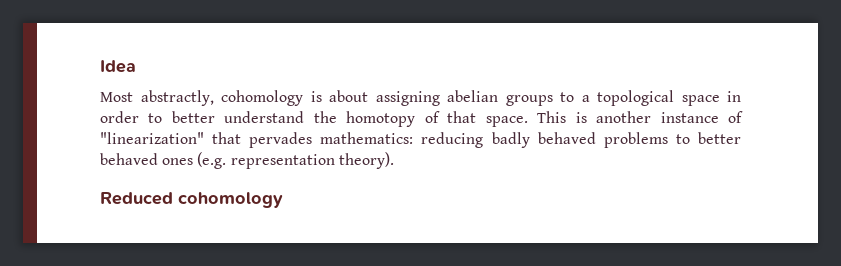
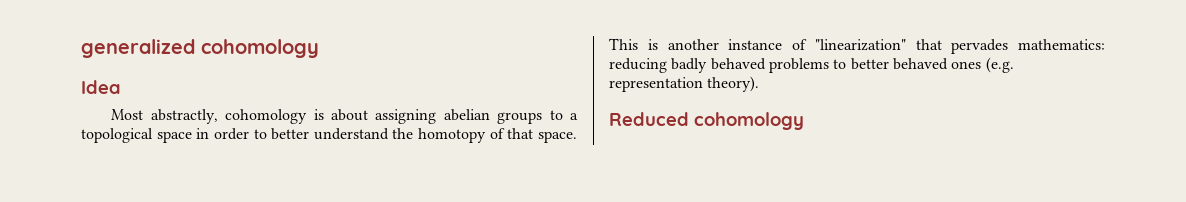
+ generalized cohomology

